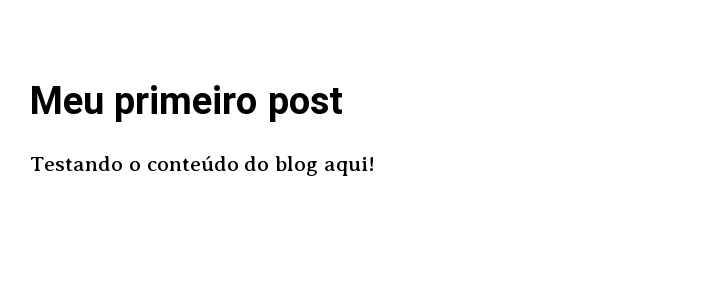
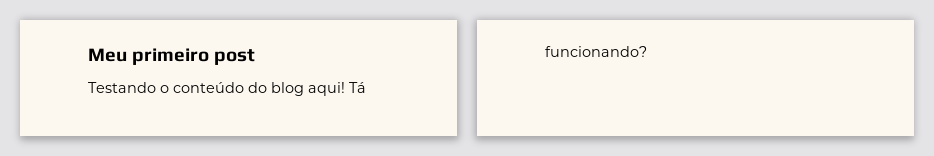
+ Tá funcionando?

